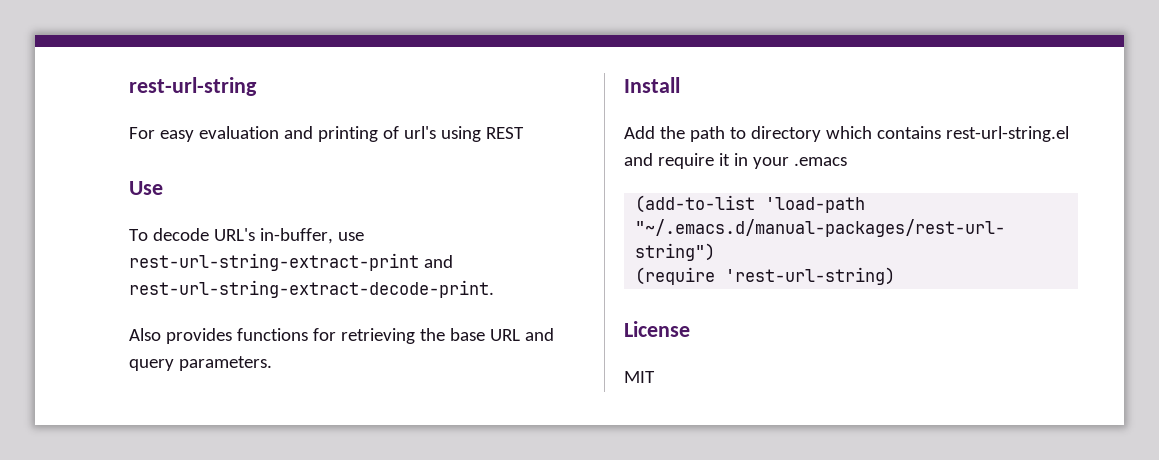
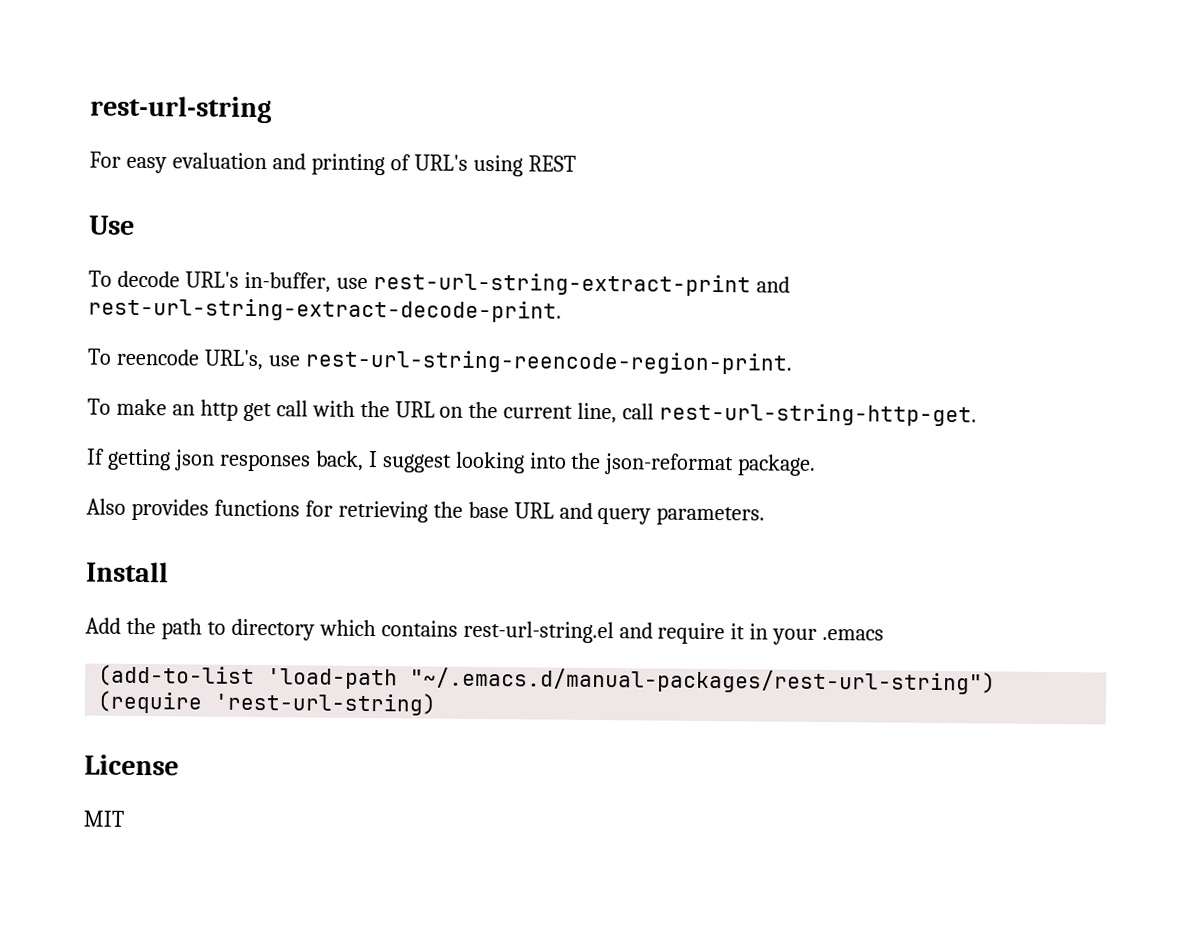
- For easy evaluation and printing of url's using REST
+ For easy evaluation and printing of URL's using REST
+ To reencode URL's, use rest-url-string-reencode-region-print.
+ To make an http get call with the URL on the current line, call rest-url-string-http-get.
+ If getting json responses back, I suggest looking into the json-reformat package.

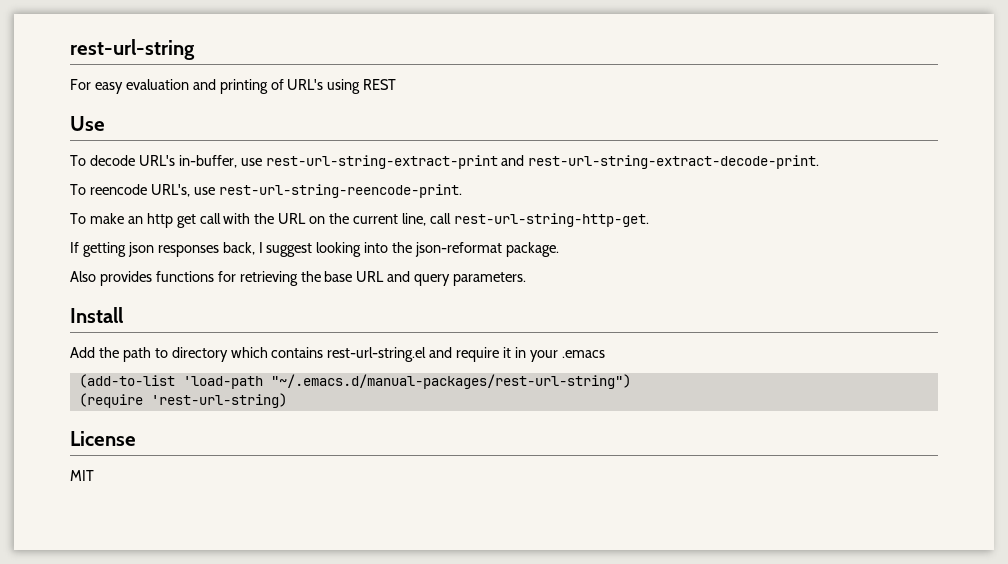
- To reencode URL's, use rest-url-string-reencode-region-print.
+ To reencode URL's, use rest-url-string-reencode-print.

